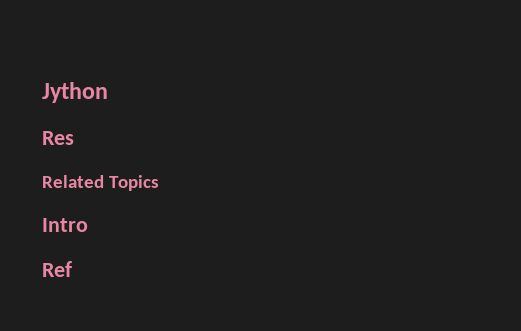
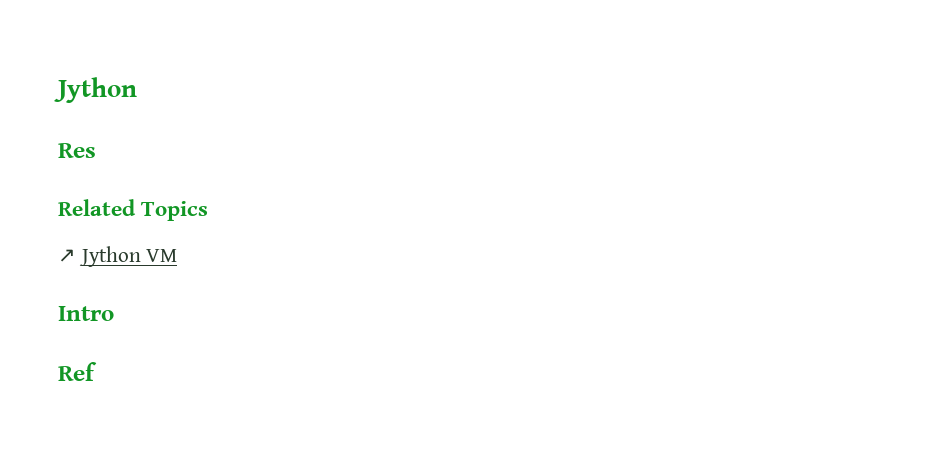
+ ↗ Jython VM

